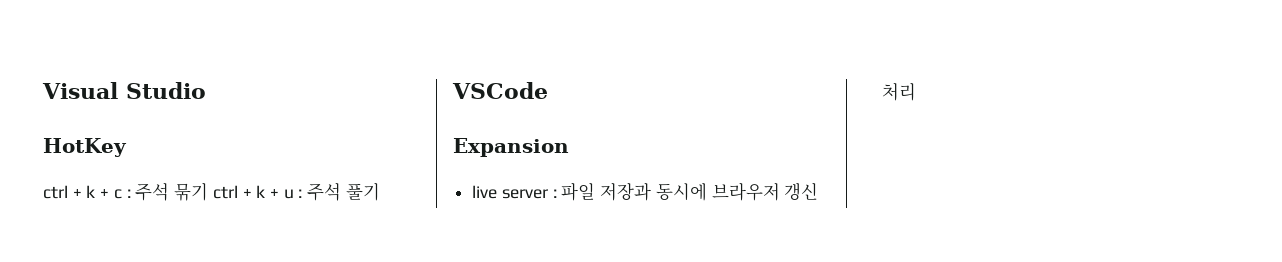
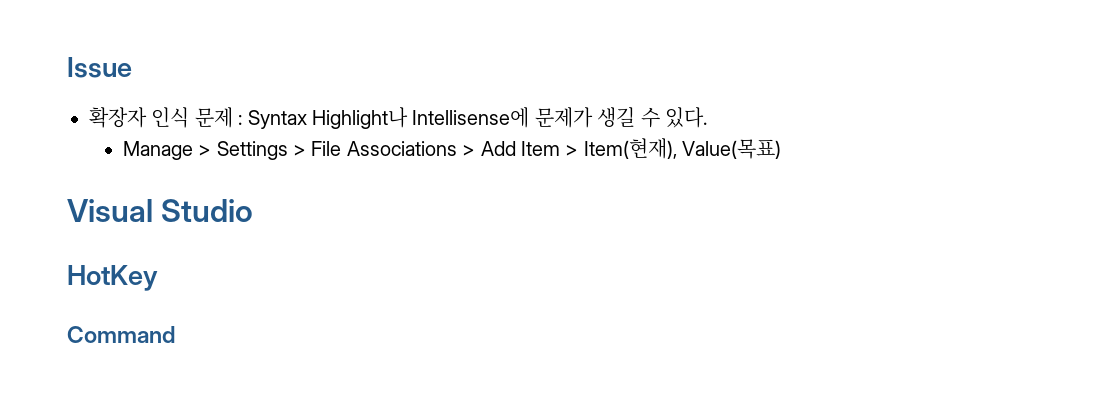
+ Issue
+ 확장자 인식 문제 : Syntax Highlight나 Intellisense에 문제가 생길 수 있다.
+ Manage > Settings > File Associations > Add Item > Item(현재), Value(목표)
  Visual Studio
  HotKey
- ctrl + k + c : 주석 묶기 ctrl + k + u : 주석 풀기
- VSCode
- Expansion
- live server : 파일 저장과 동시에 브라우저 갱신 처리
+ Command

